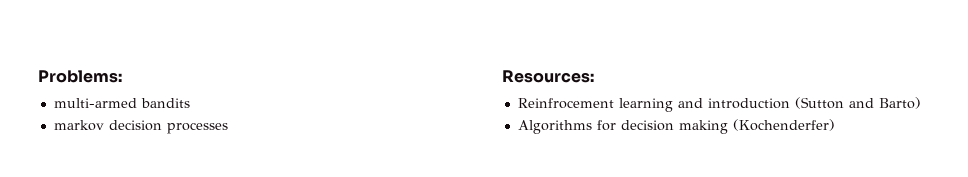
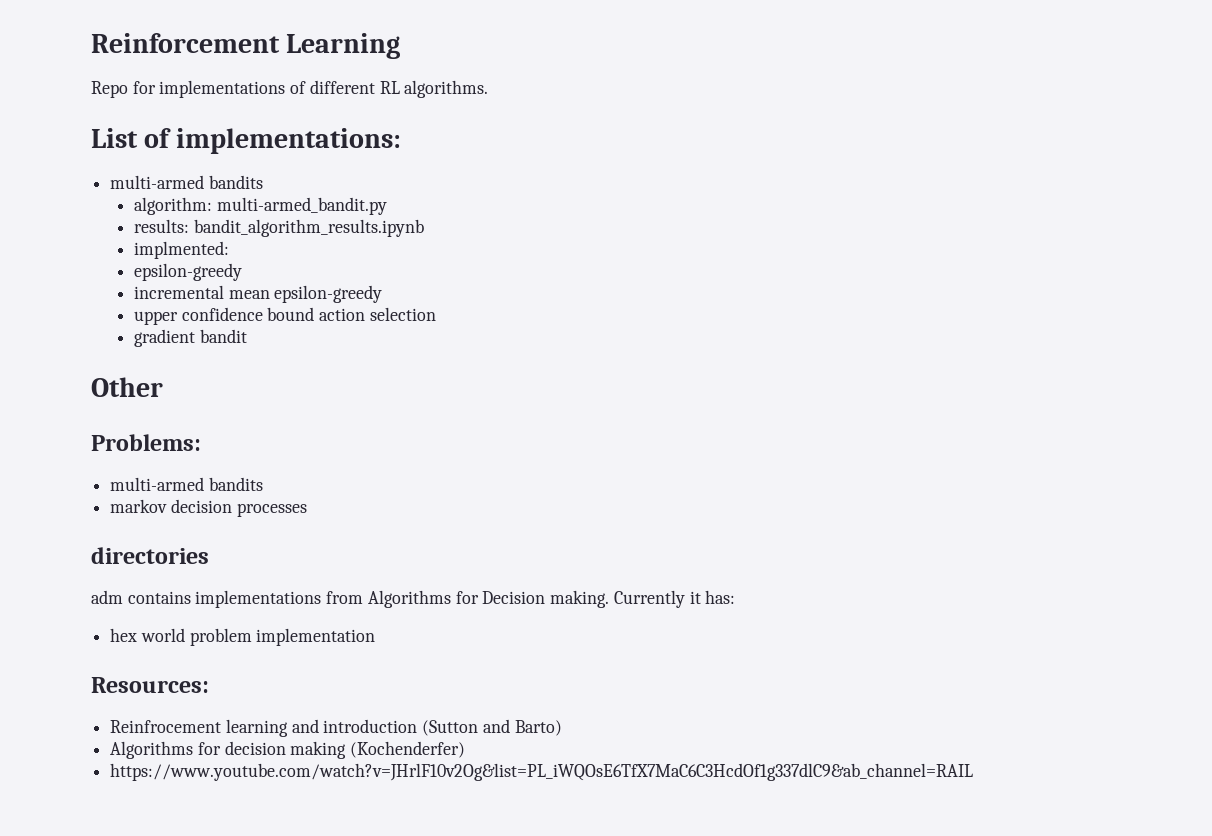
+ Reinforcement Learning
+ Repo for implementations of different RL algorithms.
+ List of implementations:
+ multi-armed bandits
+ algorithm: multi-armed_bandit.py
+ results: bandit_algorithm_results.ipynb
+ implmented:
+ epsilon-greedy
+ incremental mean epsilon-greedy
+ upper confidence bound action selection
+ gradient bandit
+ Other
+ directories
+ adm contains implementations from Algorithms for Decision making. Currently it has:
+ hex world problem implementation
+ https://www.youtube.com/watch?v=JHrlF10v2Og&list=PL_iWQOsE6TfX7MaC6C3HcdOf1g337dlC9&ab_channel=RAIL

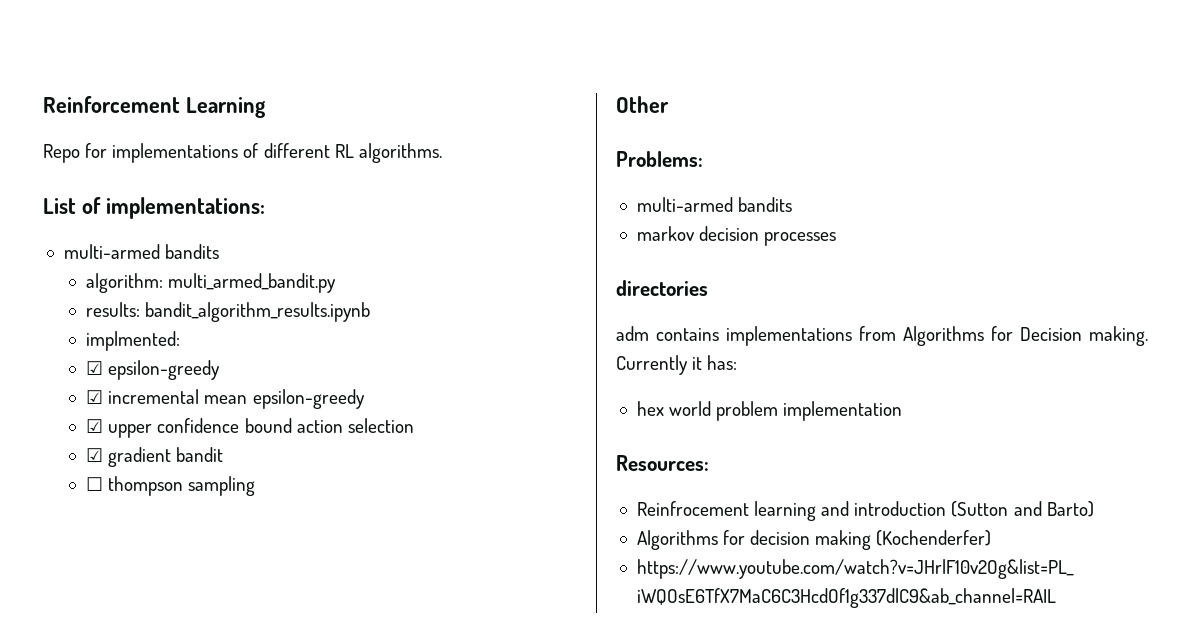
- algorithm: multi-armed_bandit.py
+ algorithm: multi_armed_bandit.py
  implmented:
- epsilon-greedy
- incremental mean epsilon-greedy
+ ☑ epsilon-greedy
+ ☑ incremental mean epsilon-greedy
- upper confidence bound action selection
+ ☑ upper confidence bound action selection
- gradient bandit
+ ☑ gradient bandit
+ ☐ thompson sampling

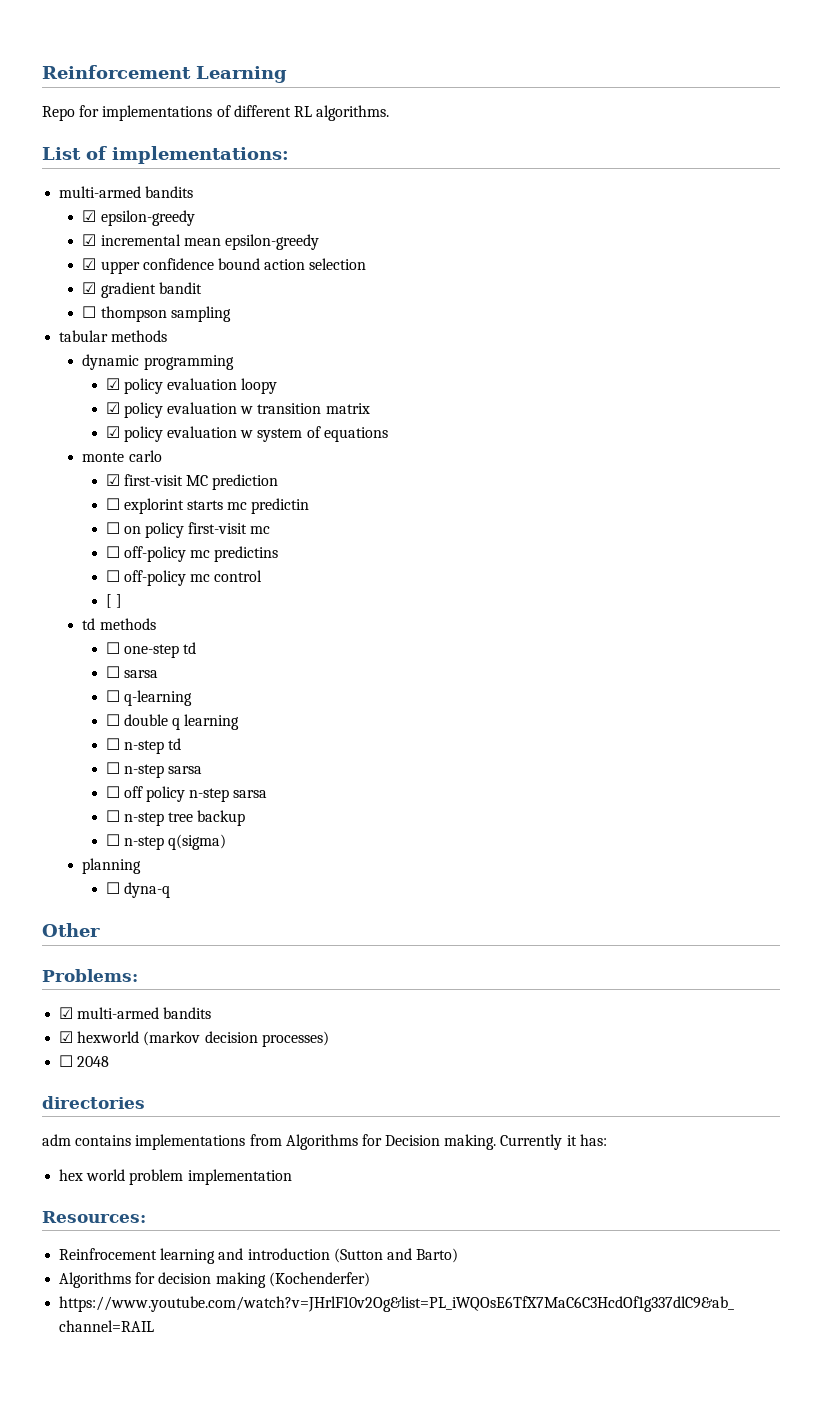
- algorithm: multi_armed_bandit.py
- results: bandit_algorithm_results.ipynb
- implmented:
+ tabular methods
+ dynamic programming
+ ☑ policy evaluation loopy
+ ☑ policy evaluation w transition matrix
+ ☑ policy evaluation w system of equations
+ monte carlo
+ ☑ first-visit MC prediction
+ ☐ explorint starts mc predictin
+ ☐ on policy first-visit mc
+ ☐ off-policy mc predictins
+ ☐ off-policy mc control
+ [ ]
+ td methods
+ ☐ one-step td
+ ☐ sarsa
+ ☐ q-learning
+ ☐ double q learning
+ ☐ n-step td
+ ☐ n-step sarsa
+ ☐ off policy n-step sarsa
+ ☐ n-step tree backup
+ ☐ n-step q(sigma)
+ planning
+ ☐ dyna-q
  Problems:
- multi-armed bandits
- markov decision processes
+ ☑ multi-armed bandits
+ ☑ hexworld (markov decision processes)
+ ☐ 2048

